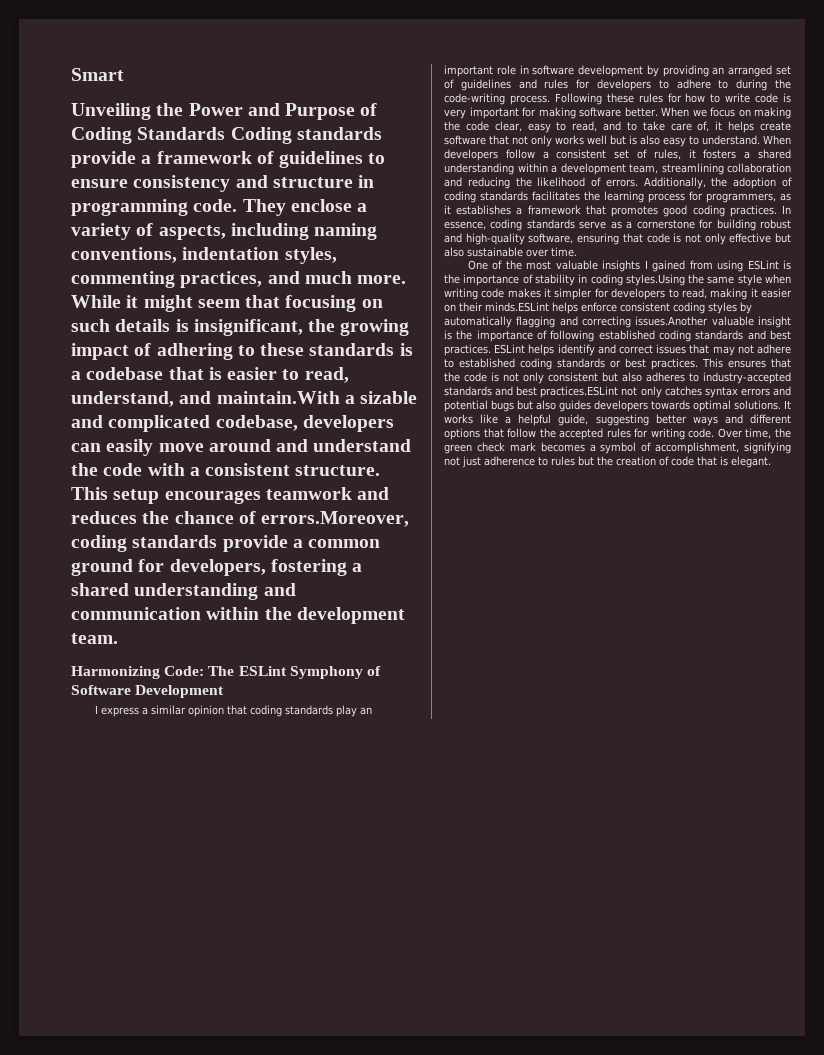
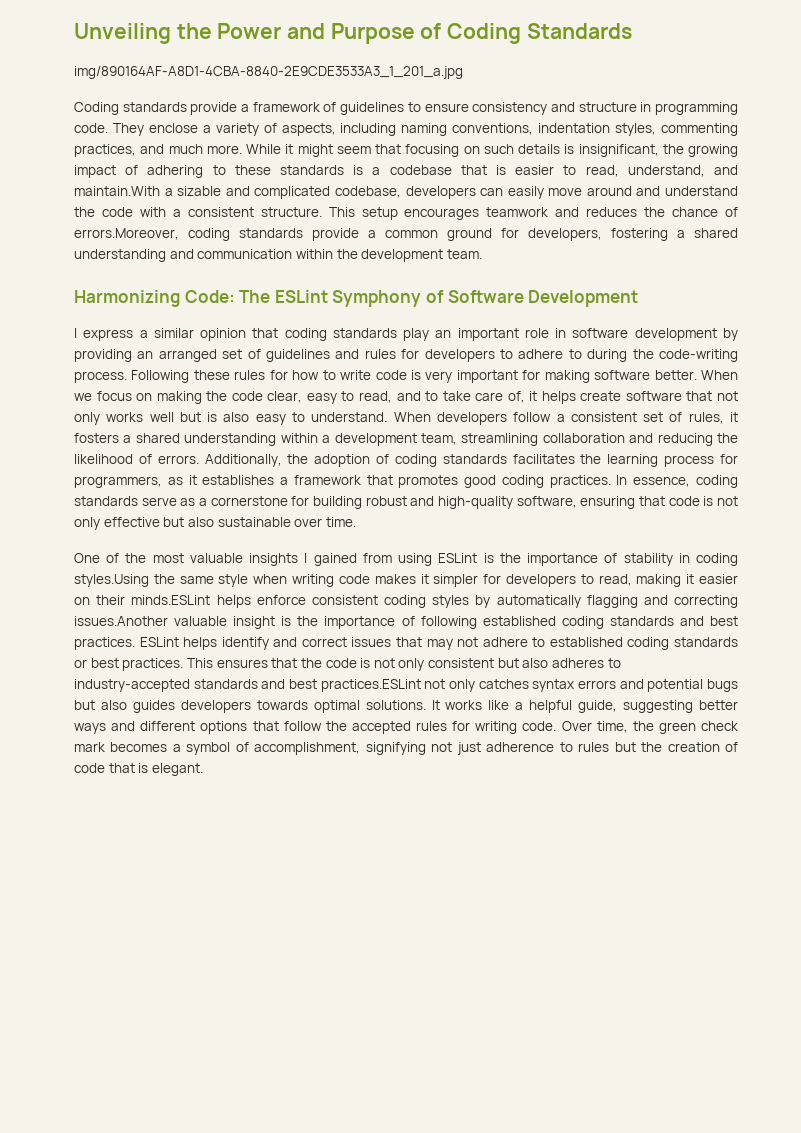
- Smart
- Unveiling the Power and Purpose of Coding Standards Coding standards provide a framework of guidelines to ensure consistency and structure in programming code.
+ Unveiling the Power and Purpose of Coding Standards
+ img/890164AF-A8D1-4CBA-8840-2E9CDE3533A3_1_201_a.jpg
+ Coding standards provide a framework of guidelines to ensure consistency and structure in programming code.

